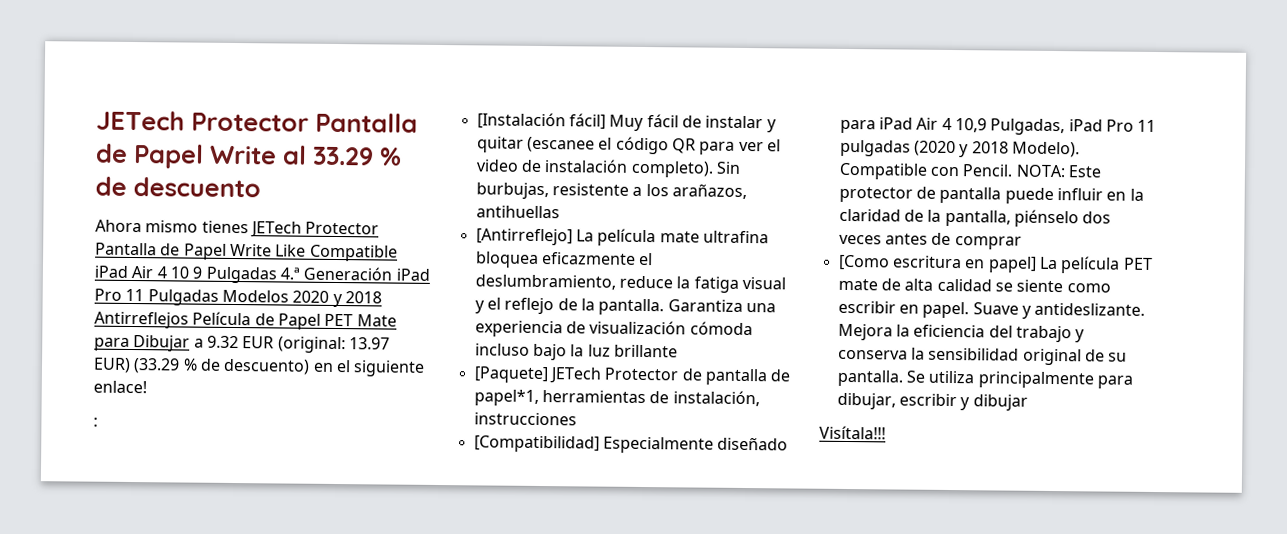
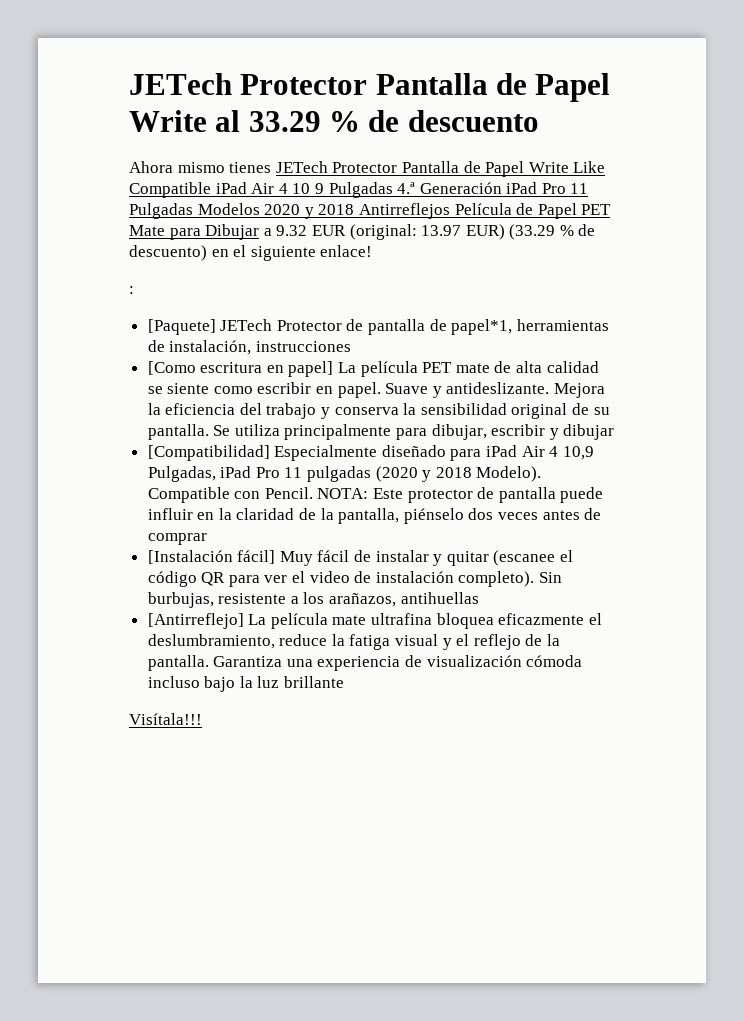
+ [Paquete] JETech Protector de pantalla de papel*1, herramientas de instalación, instrucciones
+ [Como escritura en papel] La película PET mate de alta calidad se siente como escribir en papel. Suave y antideslizante. Mejora la eficiencia del trabajo y conserva la sensibilidad original de su pantalla. Se utiliza principalmente para dibujar, escribir y dibujar
+ [Compatibilidad] Especialmente diseñado para iPad Air 4 10,9 Pulgadas, iPad Pro 11 pulgadas (2020 y 2018 Modelo). Compatible con Pencil. NOTA: Este protector de pantalla puede influir en la claridad de la pantalla, piénselo dos veces antes de comprar
- [Paquete] JETech Protector de pantalla de papel*1, herramientas de instalación, instrucciones
- [Compatibilidad] Especialmente diseñado para iPad Air 4 10,9 Pulgadas, iPad Pro 11 pulgadas (2020 y 2018 Modelo). Compatible con Pencil. NOTA: Este protector de pantalla puede influir en la claridad de la pantalla, piénselo dos veces antes de comprar
- [Como escritura en papel] La película PET mate de alta calidad se siente como escribir en papel. Suave y antideslizante. Mejora la eficiencia del trabajo y conserva la sensibilidad original de su pantalla. Se utiliza principalmente para dibujar, escribir y dibujar

